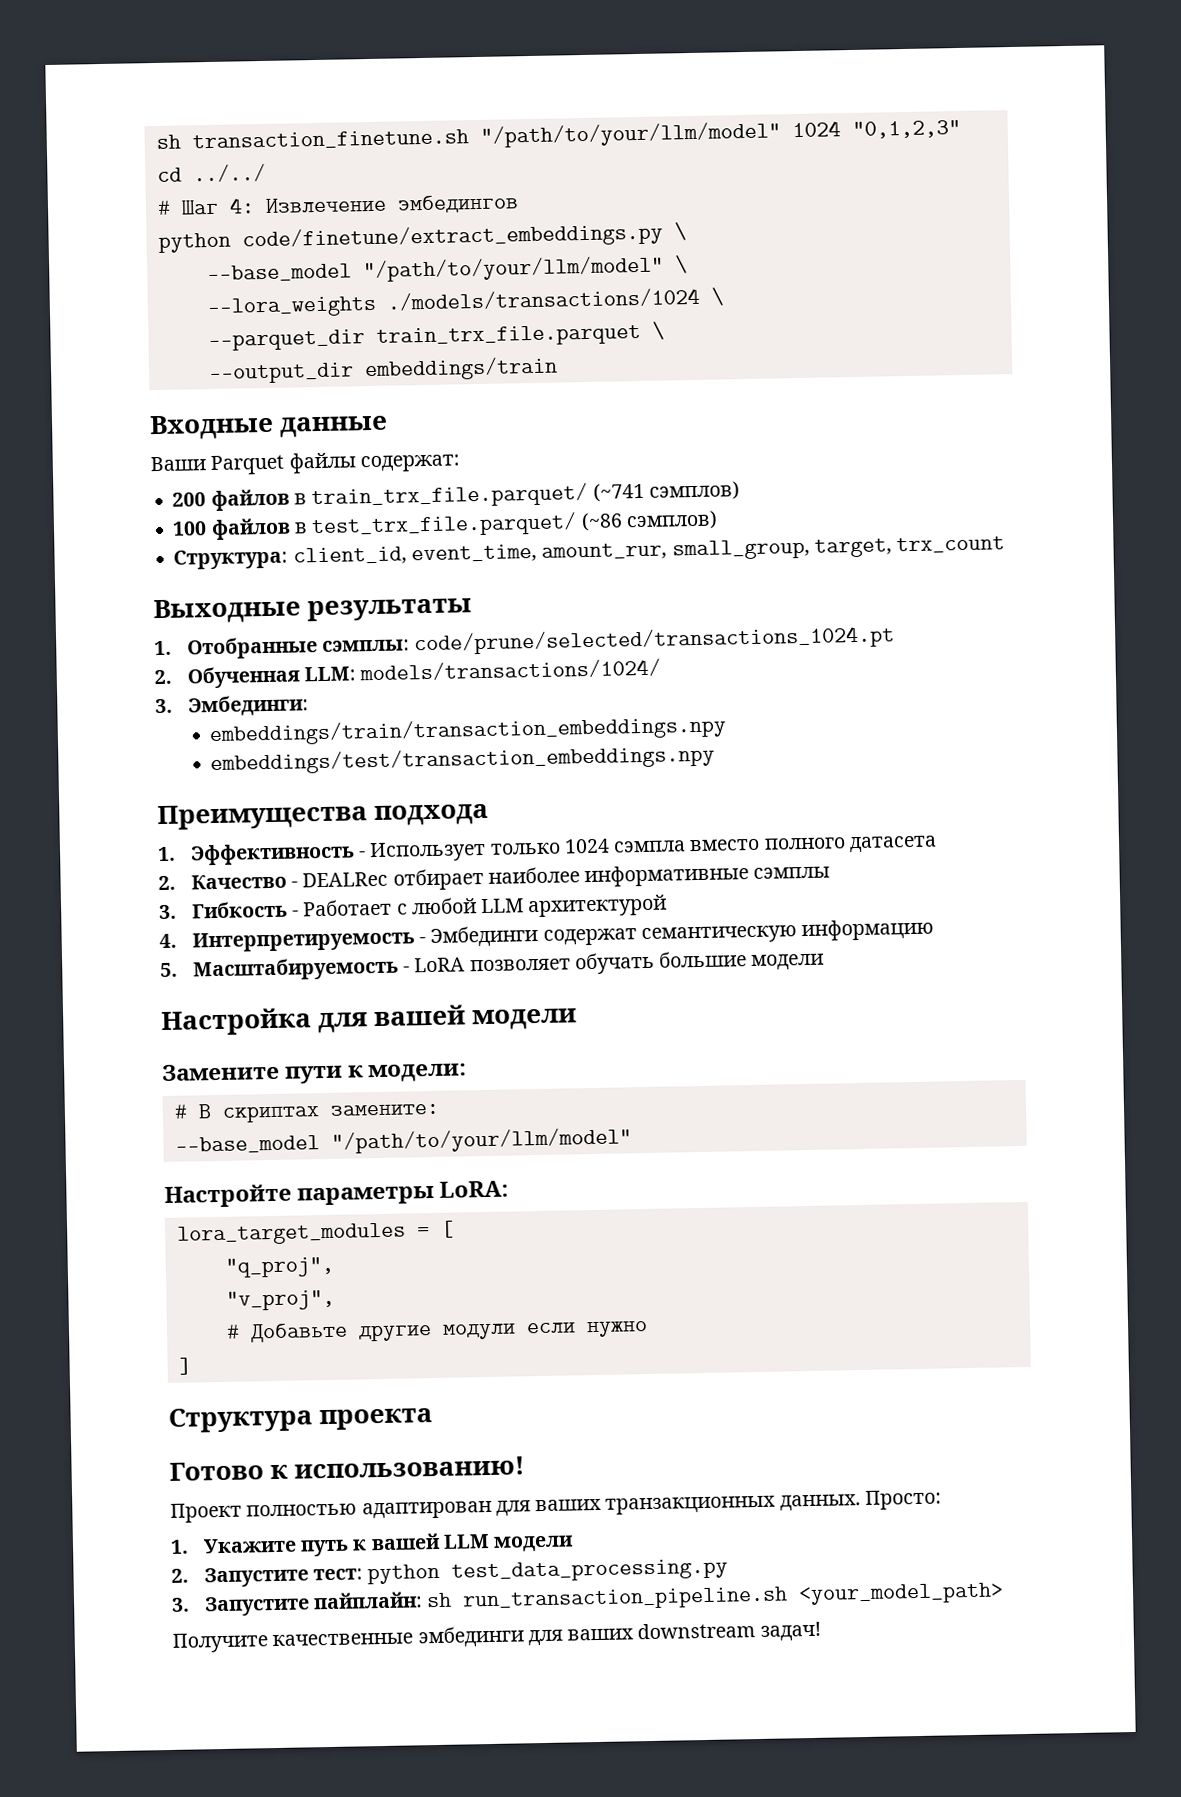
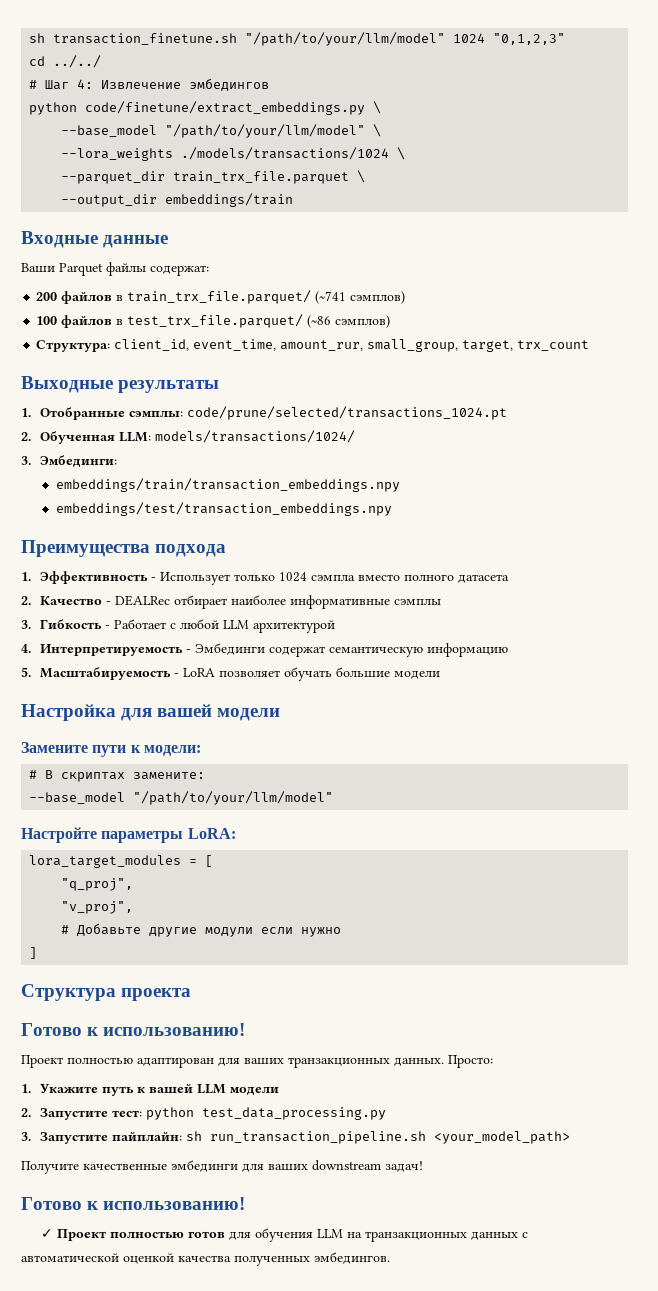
  Получите качественные эмбединги для ваших downstream задач!
+ Готово к использованию!
+ ✓ Проект полностью готов для обучения LLM на транзакционных данных с автоматической оценкой качества полученных эмбедингов.

